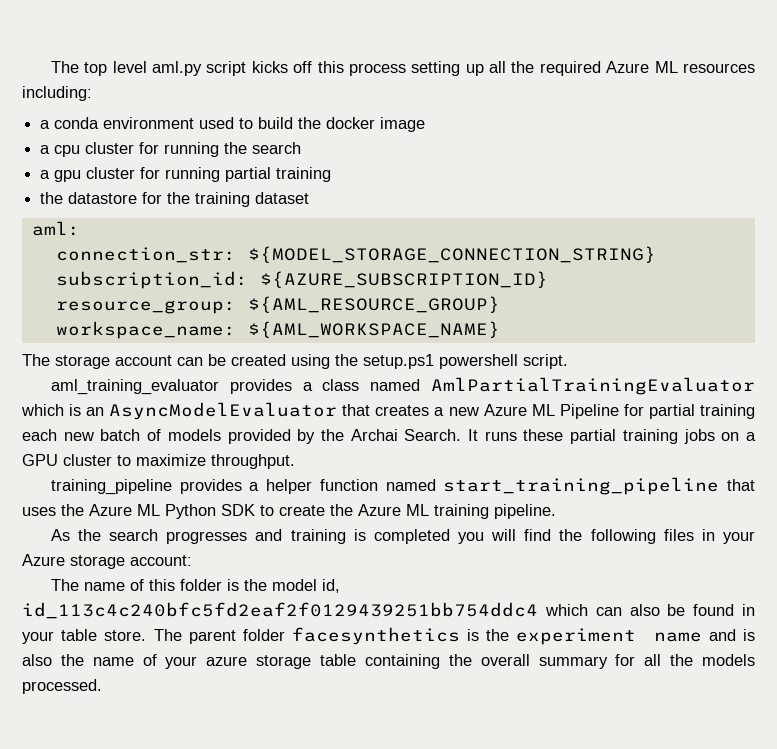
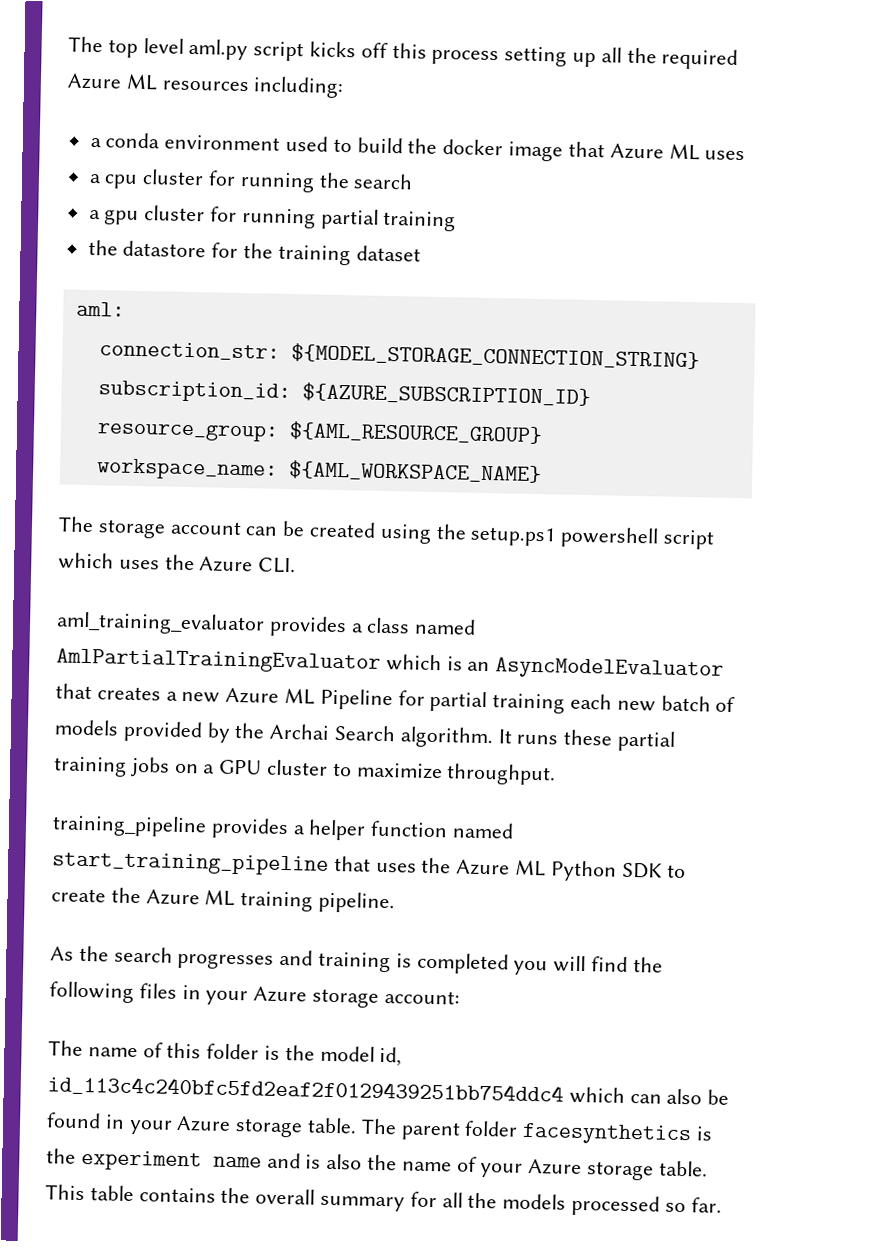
- a conda environment used to build the docker image
+ a conda environment used to build the docker image that Azure ML uses
- The storage account can be created using the setup.ps1 powershell script.
+ The storage account can be created using the setup.ps1 powershell script which uses the Azure CLI.
- aml_training_evaluator provides a class named AmlPartialTrainingEvaluator which is an AsyncModelEvaluator that creates a new Azure ML Pipeline for partial training each new batch of models provided by the Archai Search.
+ aml_training_evaluator provides a class named AmlPartialTrainingEvaluator which is an AsyncModelEvaluator that creates a new Azure ML Pipeline for partial training each new batch of models provided by the Archai Search algorithm.
- The name of this folder is the model id, id_113c4c240bfc5fd2eaf2f0129439251bb754ddc4 which can also be found in your table store.
+ The name of this folder is the model id, id_113c4c240bfc5fd2eaf2f0129439251bb754ddc4 which can also be found in your Azure storage table.
- The parent folder facesynthetics is the experiment name and is also the name of your azure storage table containing the overall summary for all the models processed.
+ The parent folder facesynthetics is the experiment name and is also the name of your Azure storage table. This table contains the overall summary for all the models processed so far.

